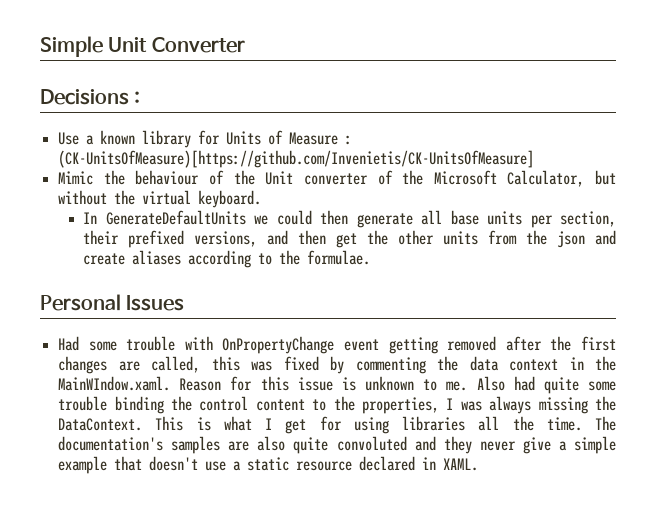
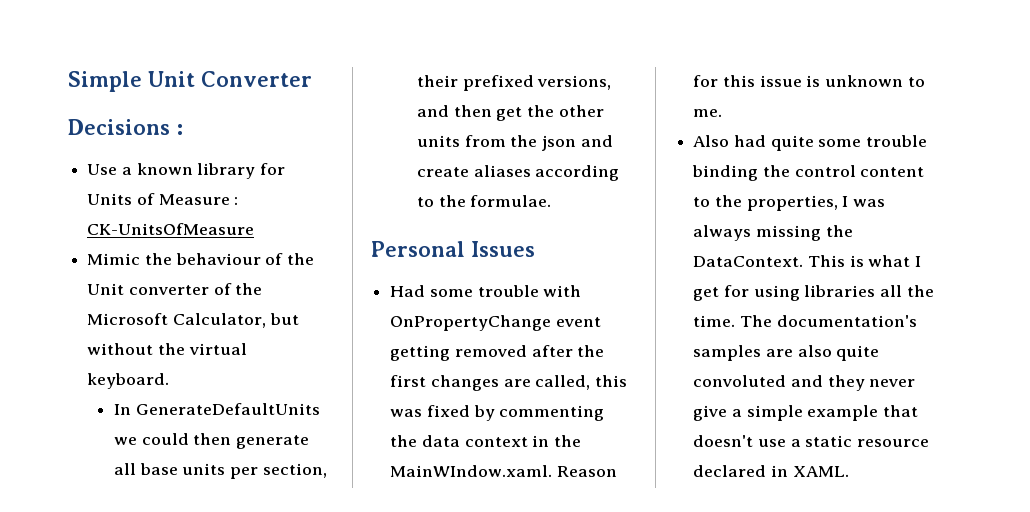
- Use a known library for Units of Measure : (CK-UnitsOfMeasure)[https://github.com/Invenietis/CK-UnitsOfMeasure]
+ Use a known library for Units of Measure : CK-UnitsOfMeasure
- Had some trouble with OnPropertyChange event getting removed after the first changes are called, this was fixed by commenting the data context in the MainWIndow.xaml. Reason for this issue is unknown to me. Also had quite some trouble binding the control content to the properties, I was always missing the DataContext.
+ Had some trouble with OnPropertyChange event getting removed after the first changes are called, this was fixed by commenting the data context in the MainWIndow.xaml. Reason for this issue is unknown to me.
+ Also had quite some trouble binding the control content to the properties, I was always missing the DataContext.

